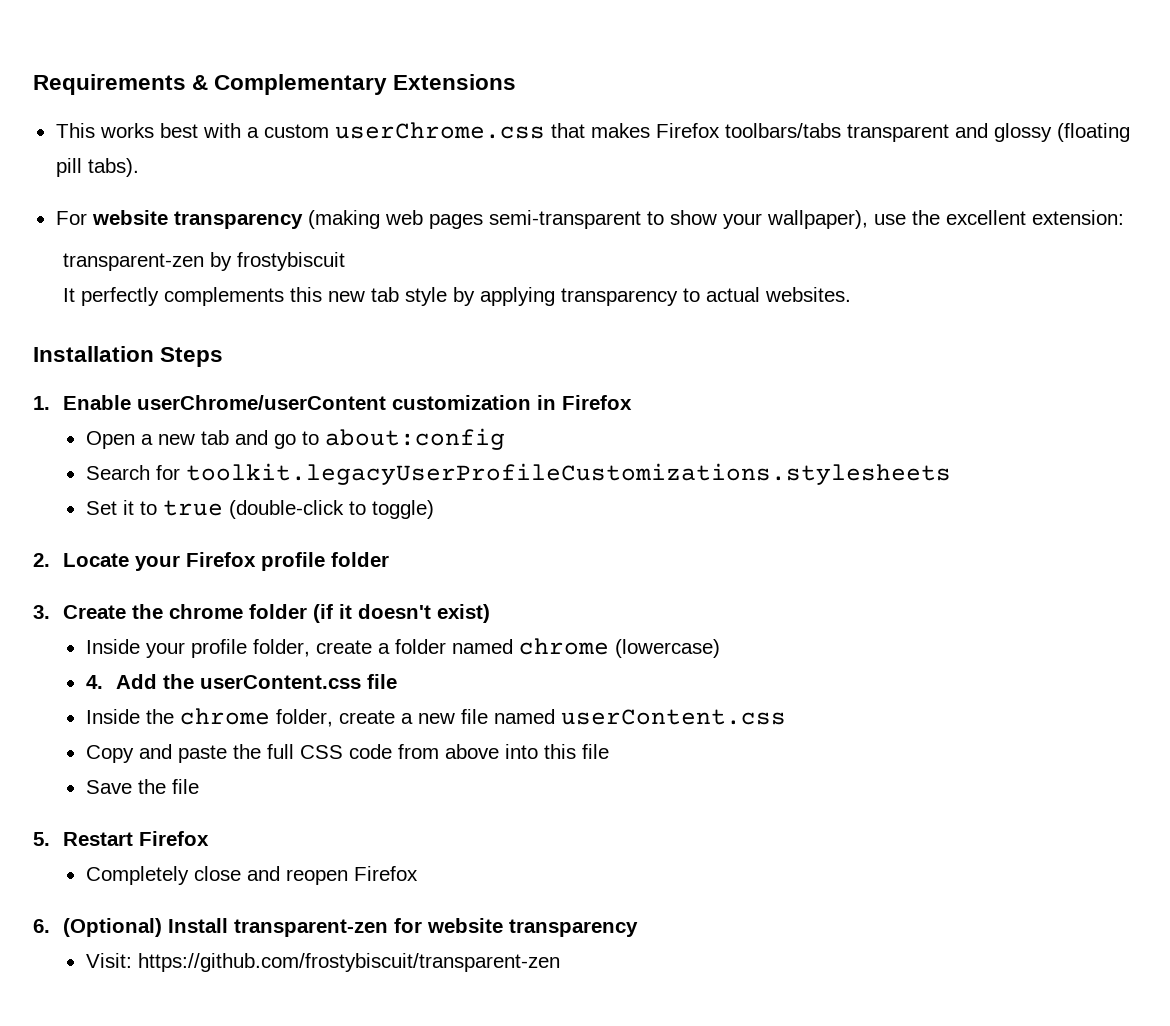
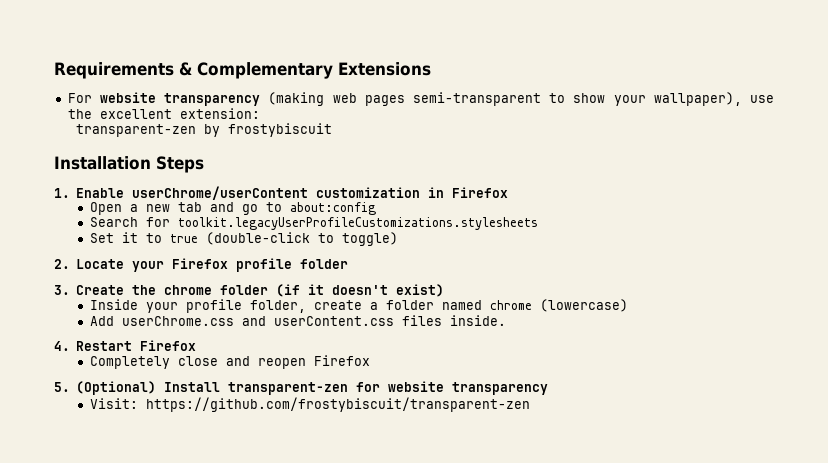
- This works best with a custom userChrome.css that makes Firefox toolbars/tabs transparent and glossy (floating pill tabs).
- It perfectly complements this new tab style by applying transparency to actual websites.
- 4. Add the userContent.css file
- Inside the chrome folder, create a new file named userContent.css
- Copy and paste the full CSS code from above into this file
- Save the file
- 5. Restart Firefox
+ Add userChrome.css and userContent.css files inside.
+ 4. Restart Firefox
- 6. (Optional) Install transparent-zen for website transparency
+ 5. (Optional) Install transparent-zen for website transparency

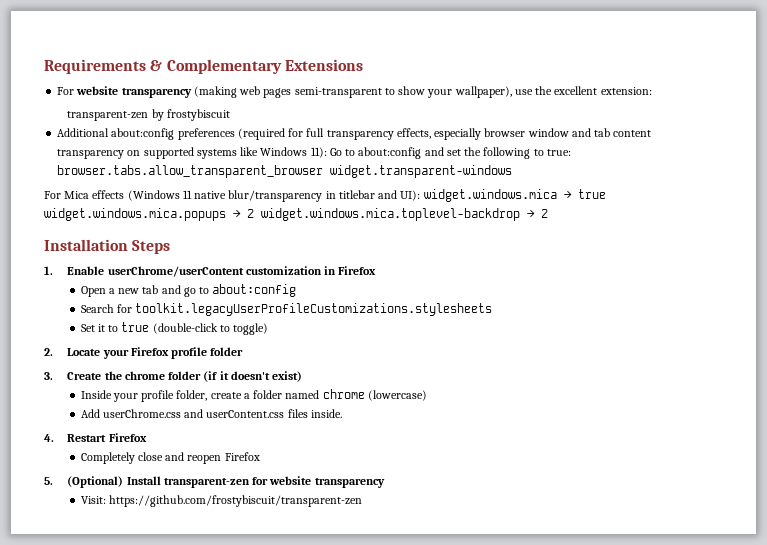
+ Additional about:config preferences (required for full transparency effects, especially browser window and tab content transparency on supported systems like Windows 11): Go to about:config and set the following to true: browser.tabs.allow_transparent_browser widget.transparent-windows
+ For Mica effects (Windows 11 native blur/transparency in titlebar and UI): widget.windows.mica → true widget.windows.mica.popups → 2 widget.windows.mica.toplevel-backdrop → 2

